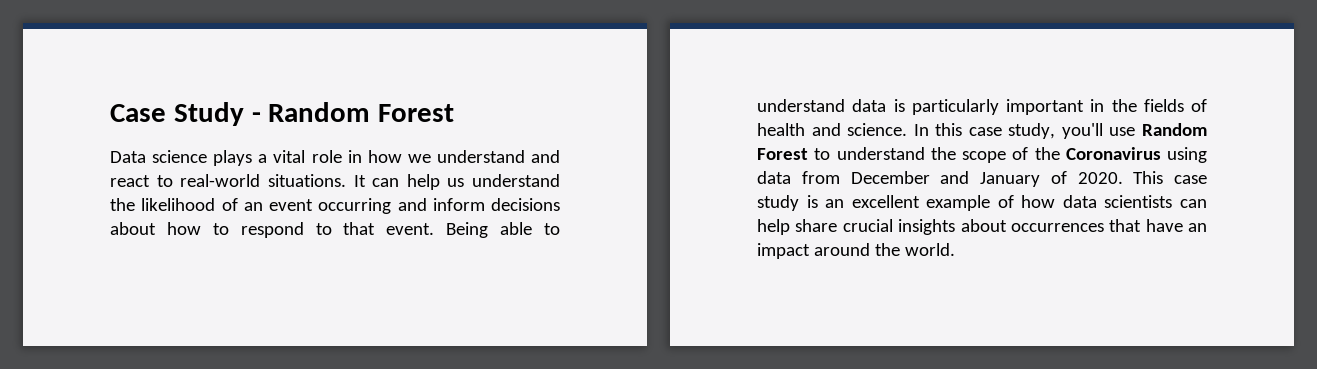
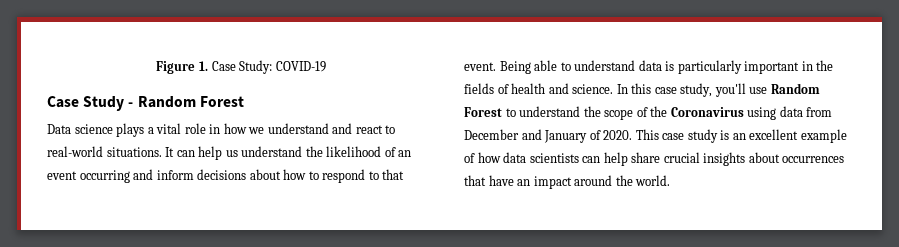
+ Figure 1. Case Study: COVID-19

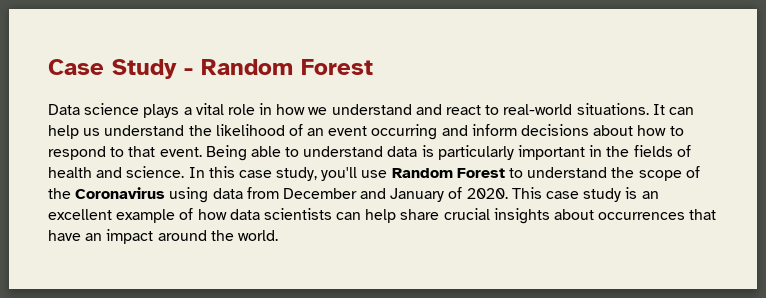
- Figure 1. Case Study: COVID-19

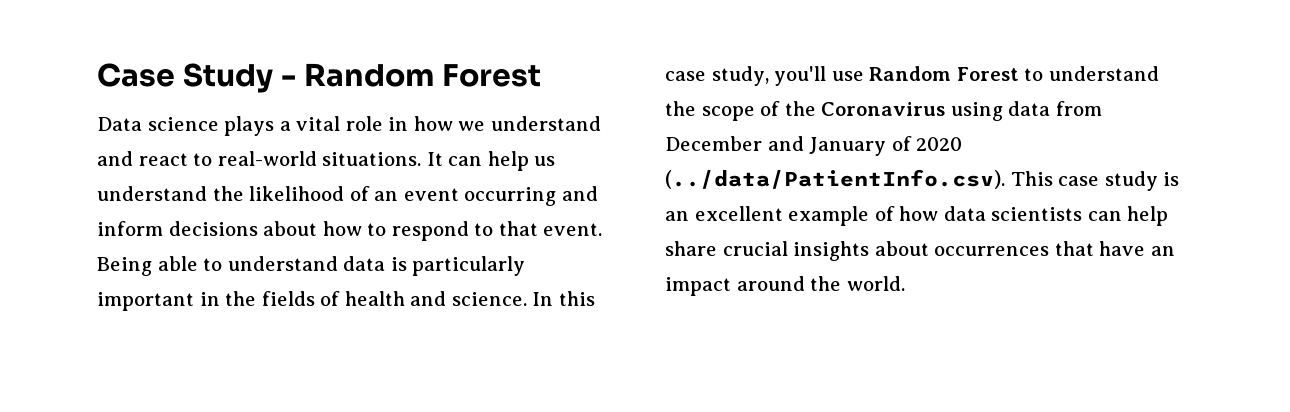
- In this case study, you'll use Random Forest to understand the scope of the Coronavirus using data from December and January of 2020. This case study is an excellent example of how data scientists can help share crucial insights about occurrences that have an impact around the world.
+ In this case study, you'll use Random Forest to understand the scope of the Coronavirus using data from December and January of 2020 (../data/PatientInfo.csv). This case study is an excellent example of how data scientists can help share crucial insights about occurrences that have an impact around the world.

